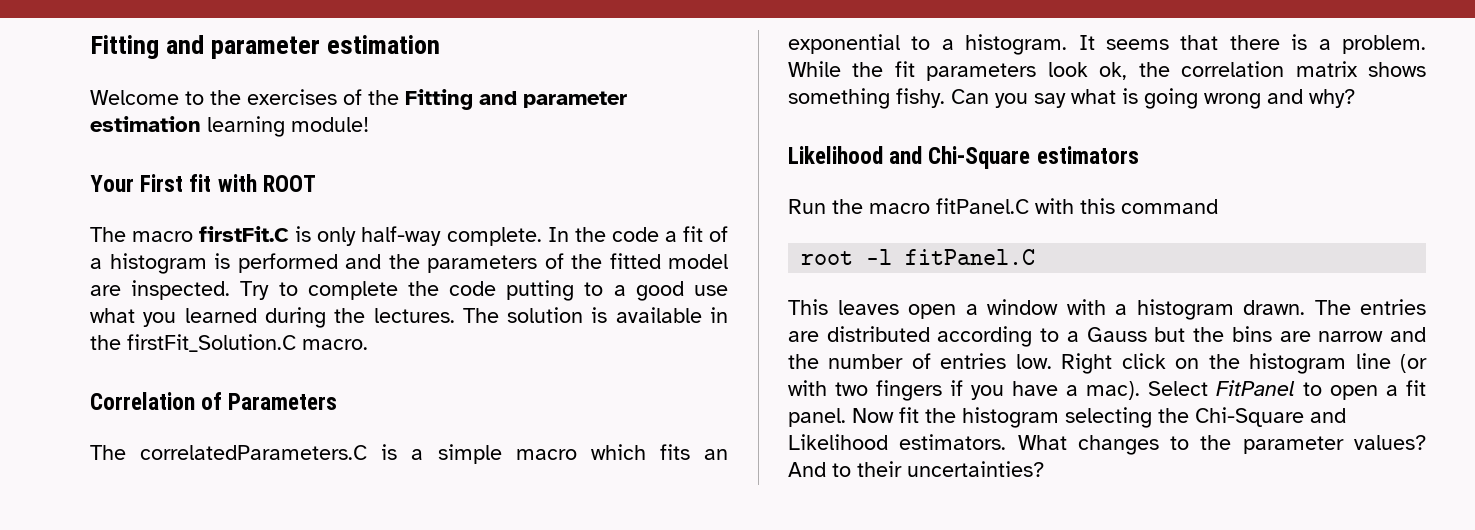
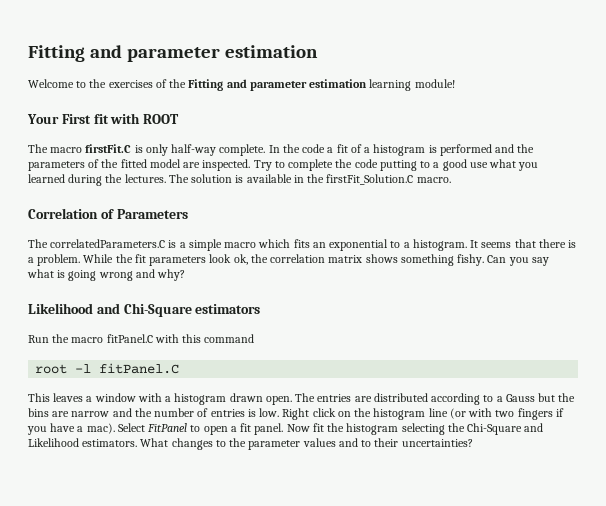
- This leaves open a window with a histogram drawn.
+ This leaves a window with a histogram drawn open.
- The entries are distributed according to a Gauss but the bins are narrow and the number of entries low.
+ The entries are distributed according to a Gauss but the bins are narrow and the number of entries is low.
- What changes to the parameter values? And to their uncertainties?
+ What changes to the parameter values and to their uncertainties?

